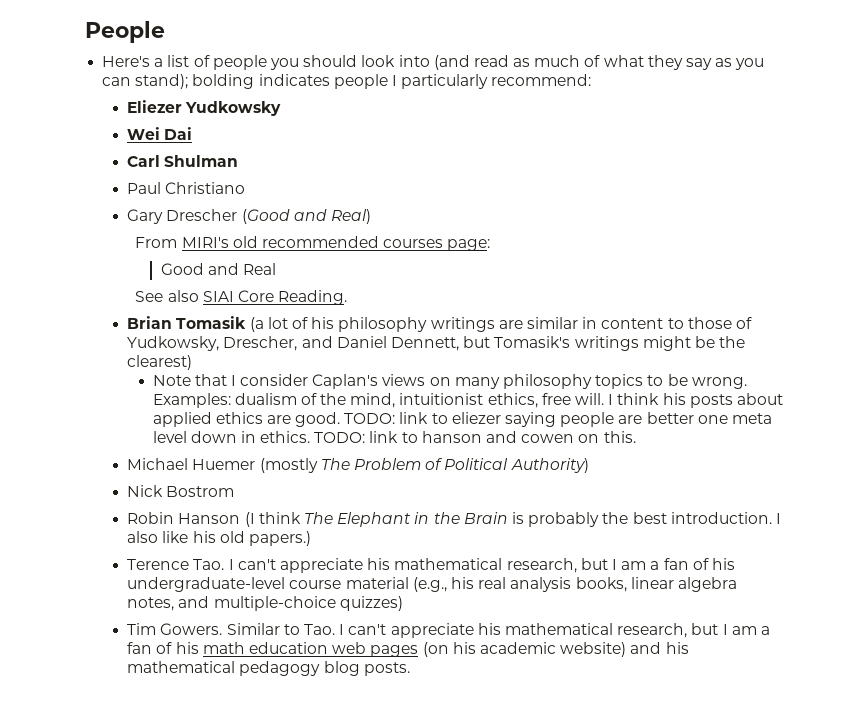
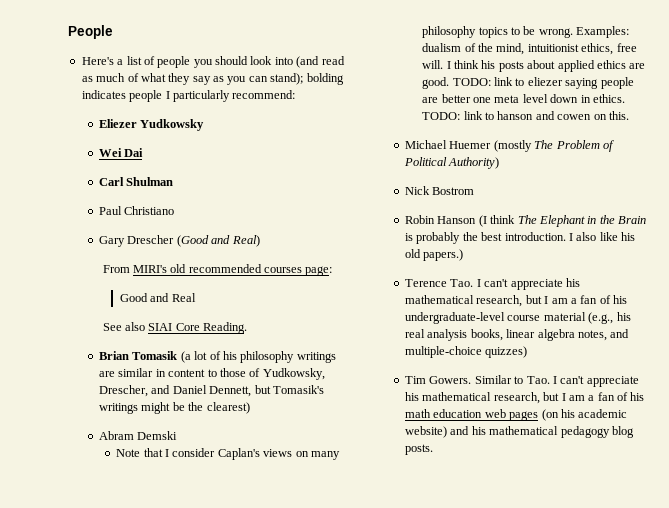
+ Abram Demski

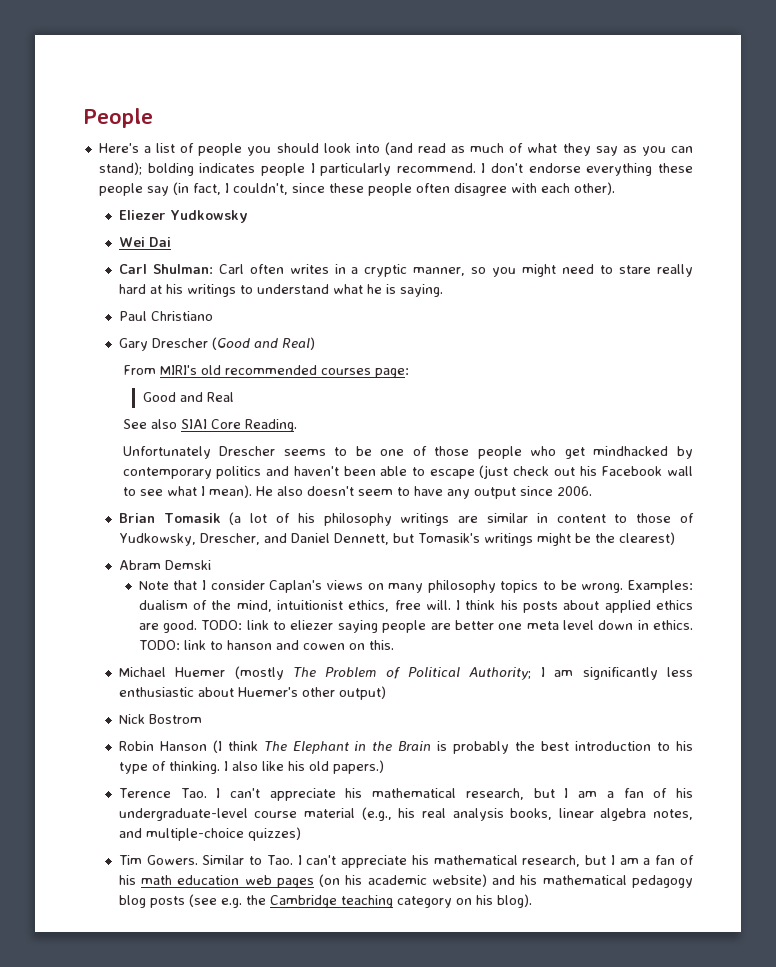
- Here's a list of people you should look into (and read as much of what they say as you can stand); bolding indicates people I particularly recommend:
+ Here's a list of people you should look into (and read as much of what they say as you can stand); bolding indicates people I particularly recommend. I don't endorse everything these people say (in fact, I couldn't, since these people often disagree with each other).
- Carl Shulman
+ Carl Shulman: Carl often writes in a cryptic manner, so you might need to stare really hard at his writings to understand what he is saying.
+ Unfortunately Drescher seems to be one of those people who get mindhacked by contemporary politics and haven't been able to escape (just check out his Facebook wall to see what I mean). He also doesn't seem to have any output since 2006.
- Michael Huemer (mostly The Problem of Political Authority)
+ Michael Huemer (mostly The Problem of Political Authority; I am significantly less enthusiastic about Huemer's other output)
- Robin Hanson (I think The Elephant in the Brain is probably the best introduction.
+ Robin Hanson (I think The Elephant in the Brain is probably the best introduction to his type of thinking.
- Similar to Tao. I can't appreciate his mathematical research, but I am a fan of his math education web pages (on his academic website) and his mathematical pedagogy blog posts.
+ Similar to Tao. I can't appreciate his mathematical research, but I am a fan of his math education web pages (on his academic website) and his mathematical pedagogy blog posts (see e.g. the Cambridge teaching category on his blog).

